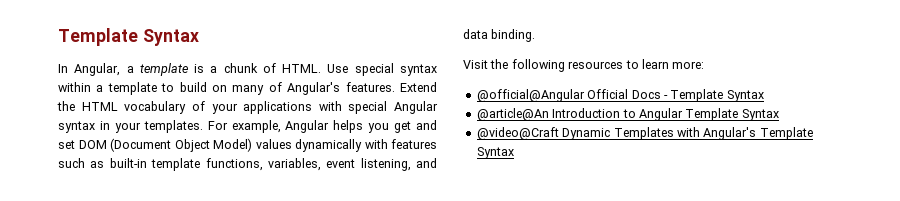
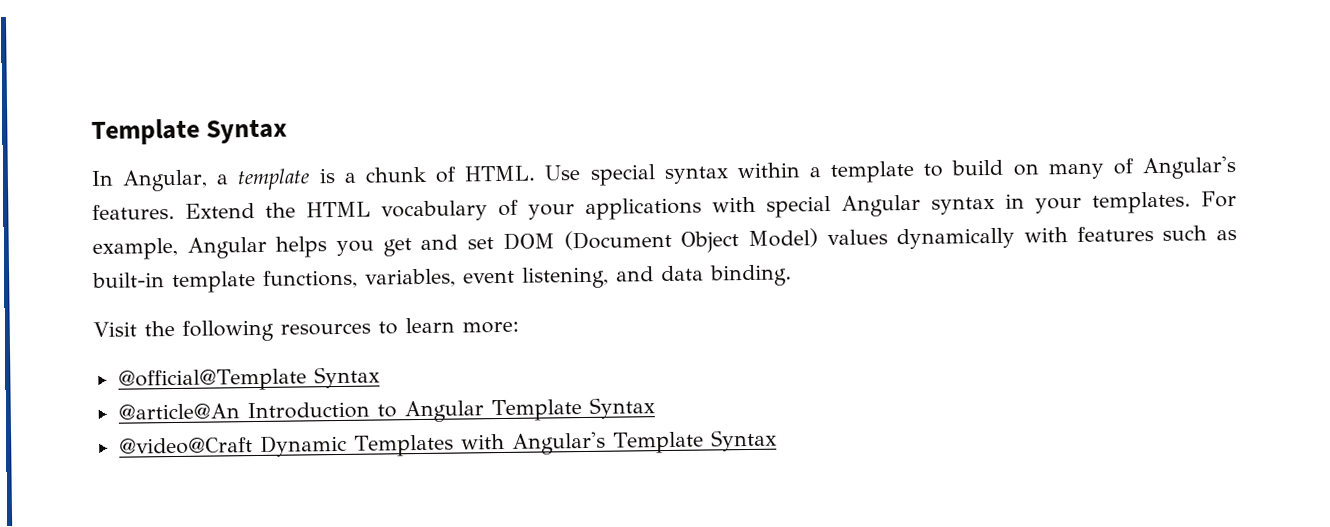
- @official@Angular Official Docs - Template Syntax
+ @official@Template Syntax

